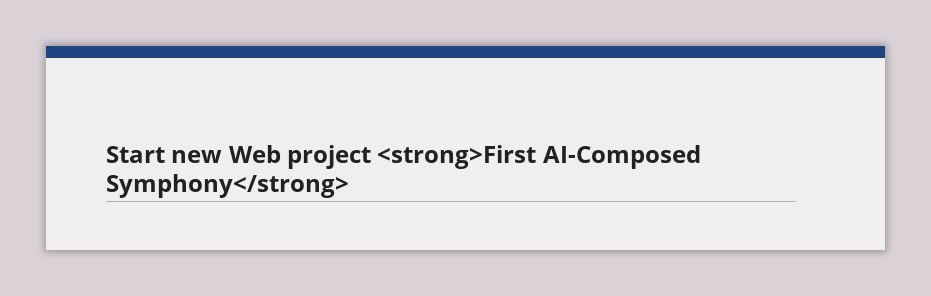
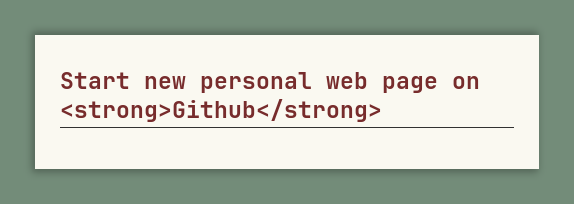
- Start new Web project <strong>First AI-Composed Symphony</strong>
+ Start new personal web page on <strong>Github</strong>

